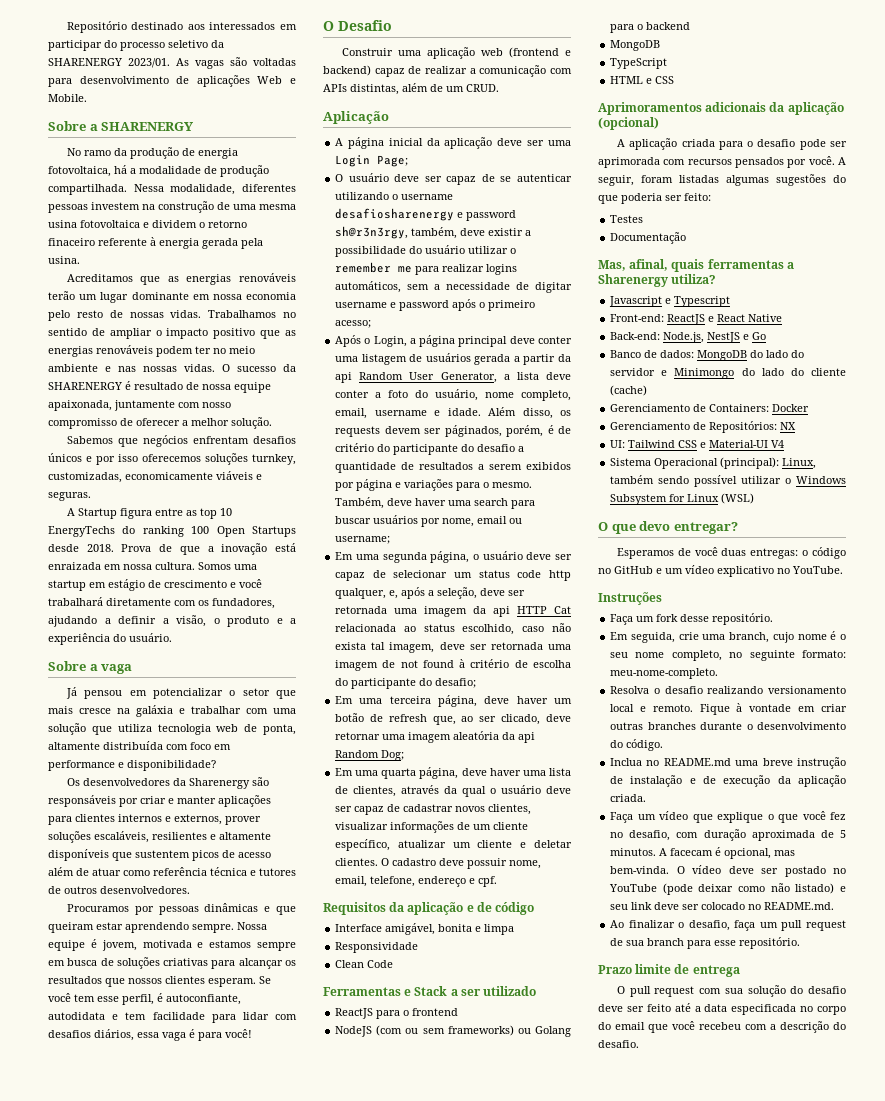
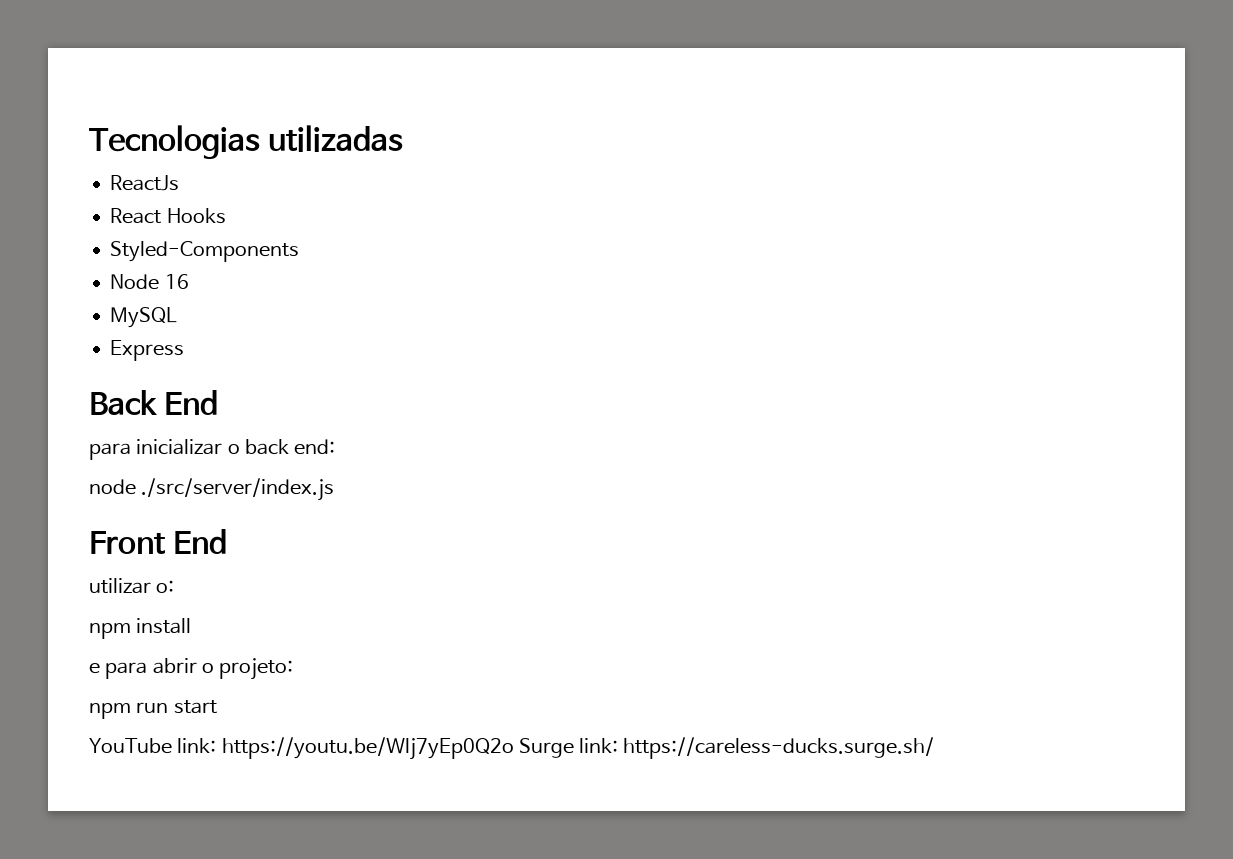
- Repositório destinado aos interessados em participar do processo seletivo da SHARENERGY 2023/01. As vagas são voltadas para desenvolvimento de aplicações Web e Mobile.
- Sobre a SHARENERGY
- No ramo da produção de energia fotovoltaica, há a modalidade de produção compartilhada. Nessa modalidade, diferentes pessoas investem na construção de uma mesma usina fotovoltaica e dividem o retorno finaceiro referente à energia gerada pela usina.
- Acreditamos que as energias renováveis terão um lugar dominante em nossa economia pelo resto de nossas vidas. Trabalhamos no sentido de ampliar o impacto positivo que as energias renováveis podem ter no meio ambiente e nas nossas vidas. O sucesso da SHARENERGY é resultado de nossa equipe apaixonada, juntamente com nosso compromisso de oferecer a melhor solução.
- Sabemos que negócios enfrentam desafios únicos e por isso oferecemos soluções turnkey, customizadas, economicamente viáveis e seguras.
- A Startup figura entre as top 10 EnergyTechs do ranking 100 Open Startups desde 2018. Prova de que a inovação está enraizada em nossa cultura. Somos uma startup em estágio de crescimento e você trabalhará diretamente com os fundadores, ajudando a definir a visão, o produto e a experiência do usuário.
- Sobre a vaga
- Já pensou em potencializar o setor que mais cresce na galáxia e trabalhar com uma solução que utiliza tecnologia web de ponta, altamente distribuída com foco em performance e disponibilidade?
- Os desenvolvedores da Sharenergy são responsáveis por criar e manter aplicações para clientes internos e externos, prover soluções escaláveis, resilientes e altamente disponíveis que sustentem picos de acesso além de atuar como referência técnica e tutores de outros desenvolvedores.
- Procuramos por pessoas dinâmicas e que queiram estar aprendendo sempre. Nossa equipe é jovem, motivada e estamos sempre em busca de soluções criativas para alcançar os resultados que nossos clientes esperam. Se você tem esse perfil, é autoconfiante, autodidata e tem facilidade para lidar com desafios diários, essa vaga é para você!
- O Desafio
- Construir uma aplicação web (frontend e backend) capaz de realizar a comunicação com APIs distintas, além de um CRUD.
- Aplicação
- A página inicial da aplicação deve ser uma Login Page;
- O usuário deve ser capaz de se autenticar utilizando o username desafiosharenergy e password sh@r3n3rgy, também, deve existir a possibilidade do usuário utilizar o remember me para realizar logins automáticos, sem a necessidade de digitar username e password após o primeiro acesso;
- Após o Login, a página principal deve conter uma listagem de usuários gerada a partir da api Random User Generator, a lista deve conter a foto do usuário, nome completo, email, username e idade. Além disso, os requests devem ser páginados, porém, é de critério do participante do desafio a quantidade de resultados a serem exibidos por página e variações para o mesmo. Também, deve haver uma search para buscar usuários por nome, email ou username;
- Em uma segunda página, o usuário deve ser capaz de selecionar um status code http qualquer, e, após a seleção, deve ser retornada uma imagem da api HTTP Cat relacionada ao status escolhido, caso não exista tal imagem, deve ser retornada uma imagem de not found à critério de escolha do participante do desafio;
- Em uma terceira página, deve haver um botão de refresh que, ao ser clicado, deve retornar uma imagem aleatória da api Random Dog;
- Em uma quarta página, deve haver uma lista de clientes, através da qual o usuário deve ser capaz de cadastrar novos clientes, visualizar informações de um cliente específico, atualizar um cliente e deletar clientes. O cadastro deve possuir nome, email, telefone, endereço e cpf.
- Requisitos da aplicação e de código
- Interface amigável, bonita e limpa
- Responsividade
- Clean Code
- Ferramentas e Stack a ser utilizado
- ReactJS para o frontend
- NodeJS (com ou sem frameworks) ou Golang para o backend
- MongoDB
- TypeScript
- HTML e CSS
- Aprimoramentos adicionais da aplicação (opcional)
- A aplicação criada para o desafio pode ser aprimorada com recursos pensados por você. A seguir, foram listadas algumas sugestões do que poderia ser feito:
- Testes
- Documentação
- Mas, afinal, quais ferramentas a Sharenergy utiliza?
- Javascript e Typescript
- Front-end: ReactJS e React Native
- Back-end: Node.js, NestJS e Go
- Banco de dados: MongoDB do lado do servidor e Minimongo do lado do cliente (cache)
- Gerenciamento de Containers: Docker
- Gerenciamento de Repositórios: NX
- UI: Tailwind CSS e Material-UI V4
- Sistema Operacional (principal): Linux, também sendo possível utilizar o Windows Subsystem for Linux (WSL)
- O que devo entregar?
- Esperamos de você duas entregas: o código no GitHub e um vídeo explicativo no YouTube.
- Instruções
- Faça um fork desse repositório.
- Em seguida, crie uma branch, cujo nome é o seu nome completo, no seguinte formato: meu-nome-completo.
- Resolva o desafio realizando versionamento local e remoto. Fique à vontade em criar outras branches durante o desenvolvimento do código.
- Inclua no README.md uma breve instrução de instalação e de execução da aplicação criada.
- Faça um vídeo que explique o que você fez no desafio, com duração aproximada de 5 minutos. A facecam é opcional, mas bem-vinda. O vídeo deve ser postado no YouTube (pode deixar como não listado) e seu link deve ser colocado no README.md.
- Ao finalizar o desafio, faça um pull request de sua branch para esse repositório.
- Prazo limite de entrega
- O pull request com sua solução do desafio deve ser feito até a data especificada no corpo do email que você recebeu com a descrição do desafio.
+ Tecnologias utilizadas
+ ReactJs
+ React Hooks
+ Styled-Components
+ Node 16
+ MySQL
+ Express
+ Back End
+ para inicializar o back end:
+ node ./src/server/index.js
+ Front End
+ utilizar o:
+ npm install
+ e para abrir o projeto:
+ npm run start
+ YouTube link: https://youtu.be/Wlj7yEp0Q2o Surge link: https://careless-ducks.surge.sh/

